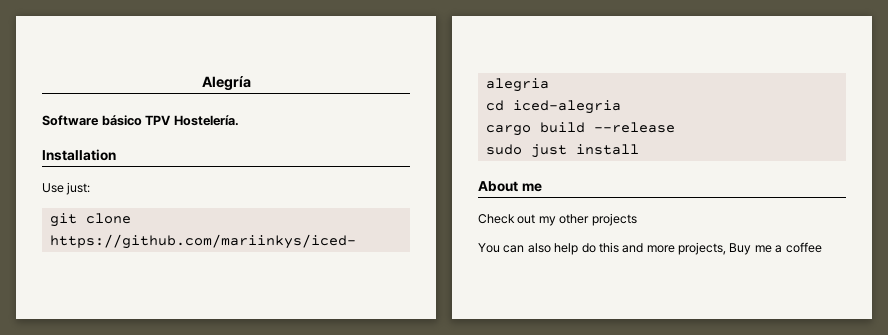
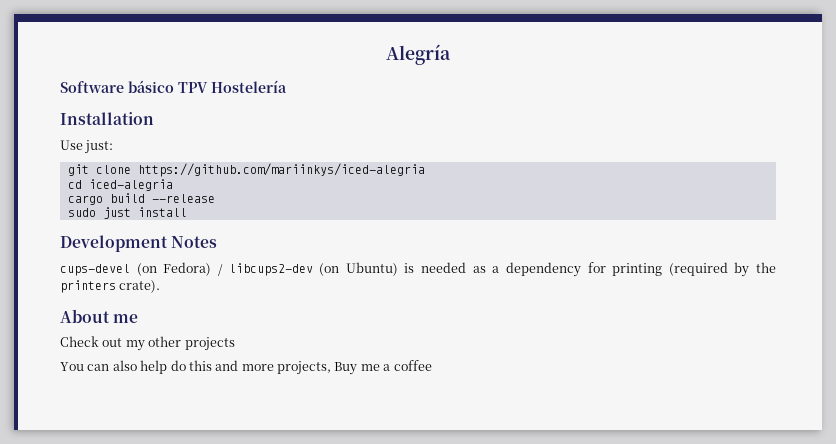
- Software básico TPV Hostelería.
+ Software básico TPV Hostelería
+ Development Notes
+ cups-devel (on Fedora) / libcups2-dev (on Ubuntu) is needed as a dependency for printing (required by the printers crate).

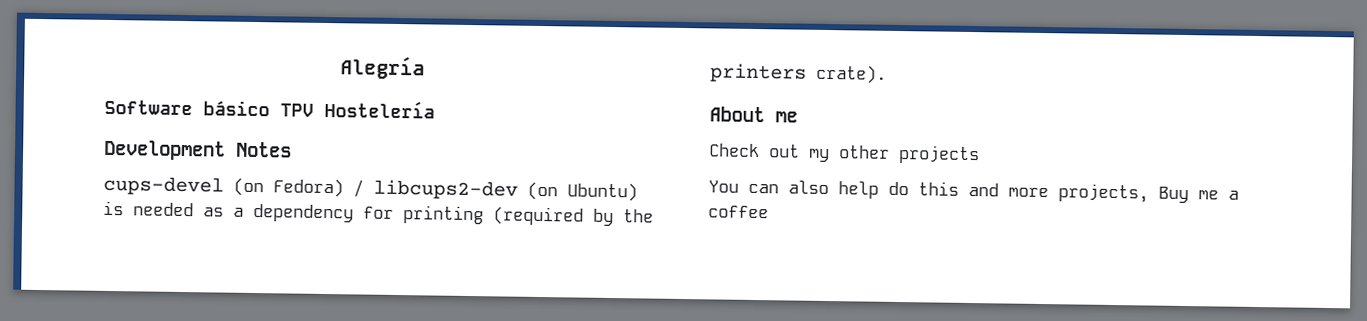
- Installation
- Use just:
- git clone https://github.com/mariinkys/iced-alegria
- cd iced-alegria
- cargo build --release
- sudo just install

